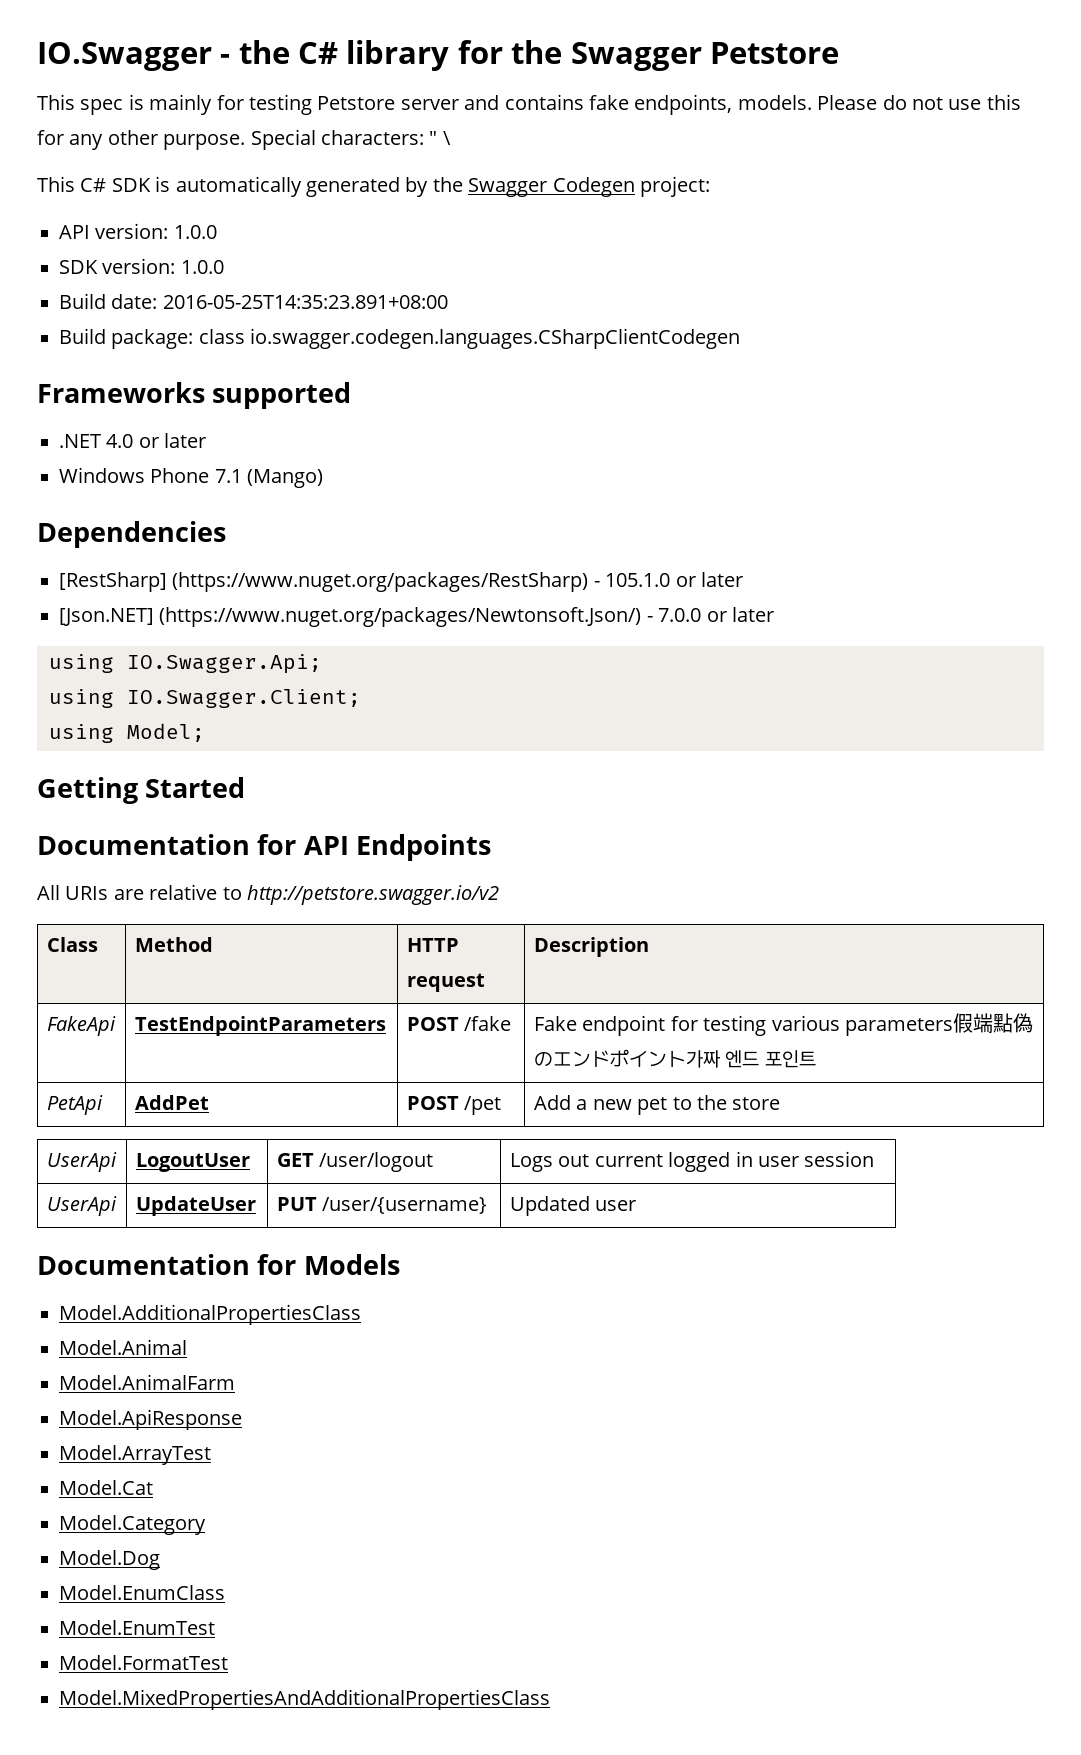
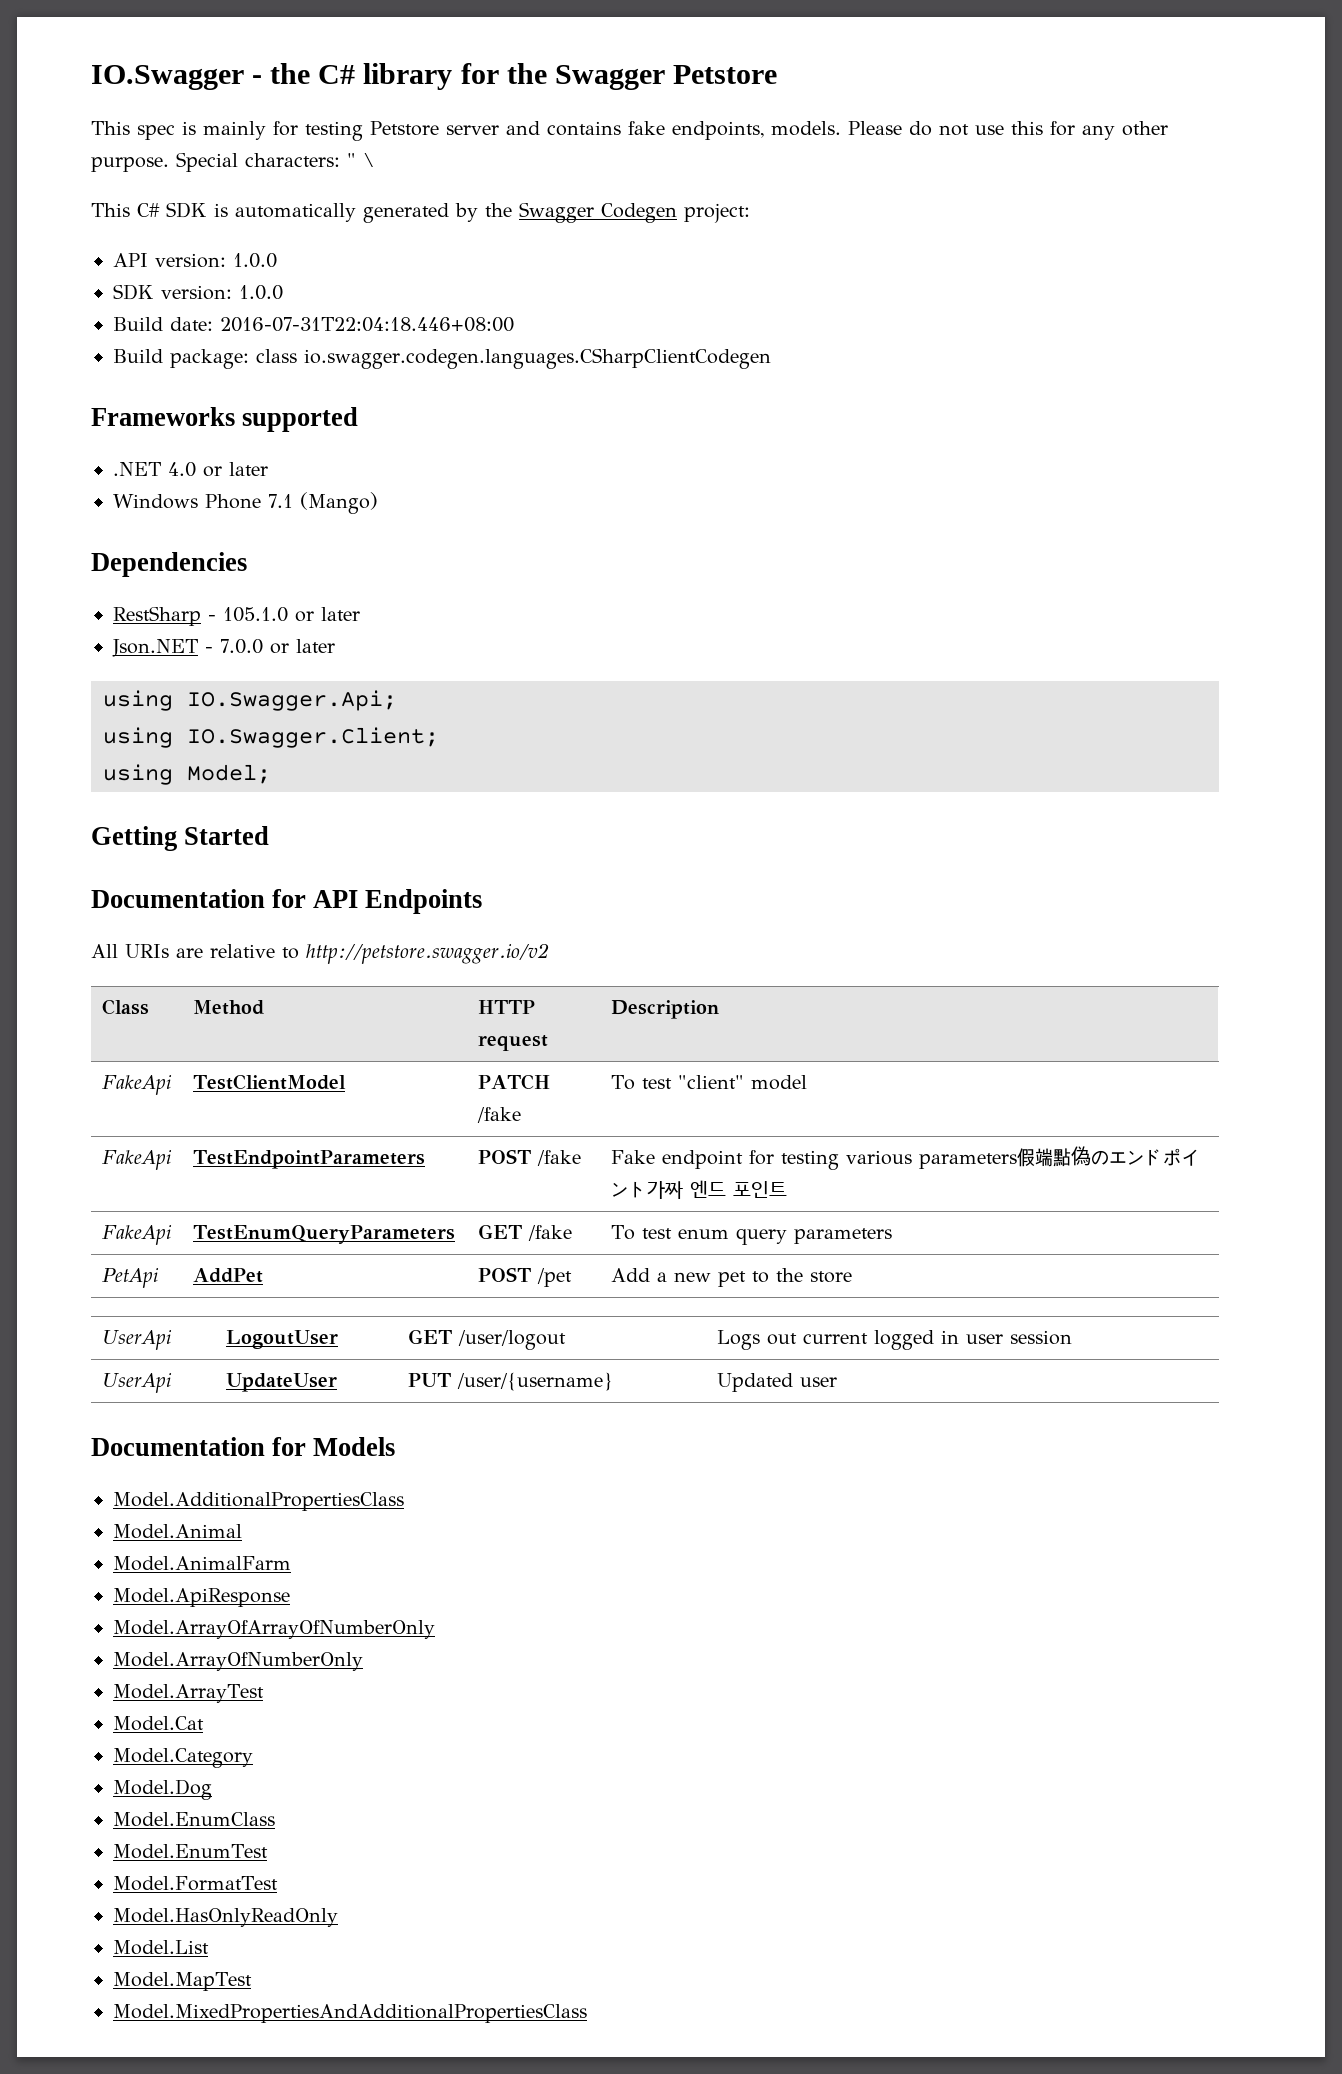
- Build date: 2016-05-25T14:35:23.891+08:00
+ Build date: 2016-07-31T22:04:18.446+08:00
- [RestSharp] (https://www.nuget.org/packages/RestSharp) - 105.1.0 or later
+ RestSharp - 105.1.0 or later
- [Json.NET] (https://www.nuget.org/packages/Newtonsoft.Json/) - 7.0.0 or later
+ Json.NET - 7.0.0 or later
+ FakeApi | TestClientModel | PATCH /fake | To test "client" model
+ FakeApi | TestEnumQueryParameters | GET /fake | To test enum query parameters
+ Model.ArrayOfArrayOfNumberOnly
+ Model.ArrayOfNumberOnly
+ Model.HasOnlyReadOnly
+ Model.List
+ Model.MapTest

